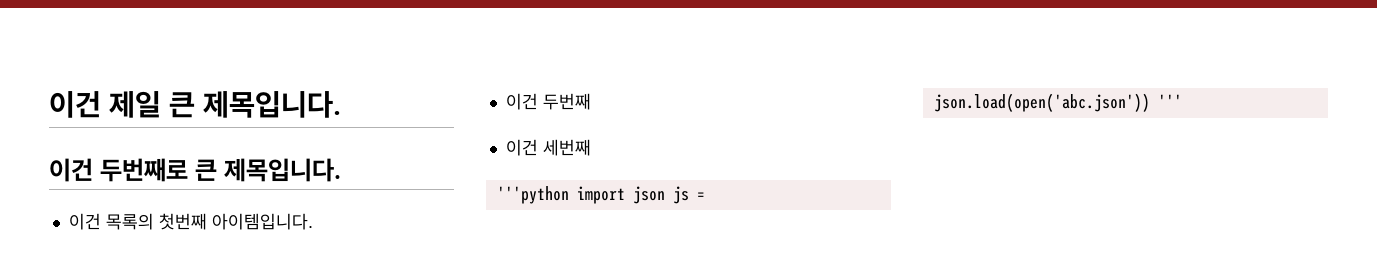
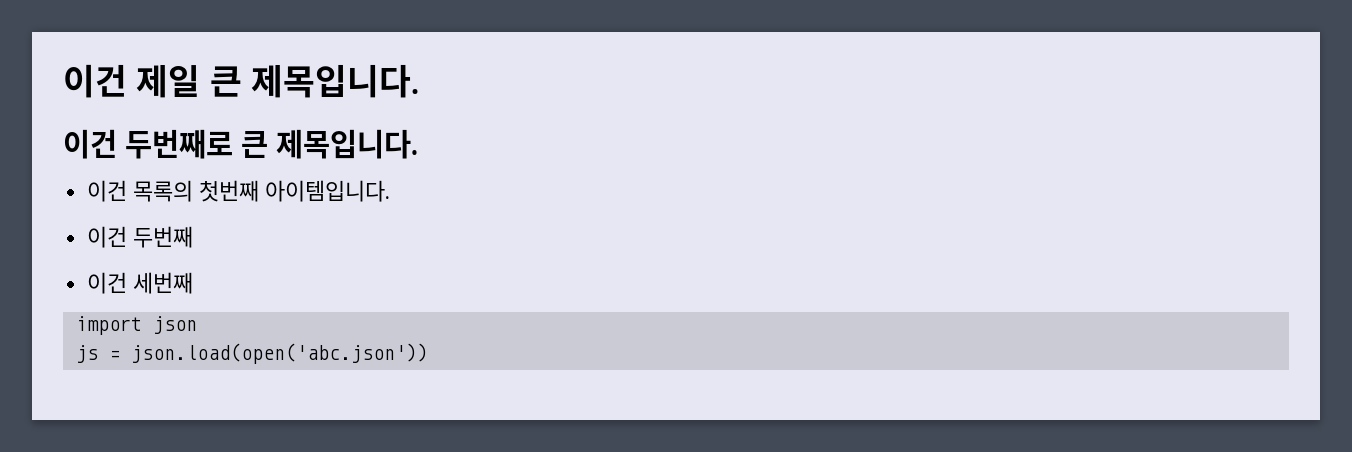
- '''python import json js = json.load(open('abc.json')) '''
+ import json
+ js = json.load(open('abc.json'))

